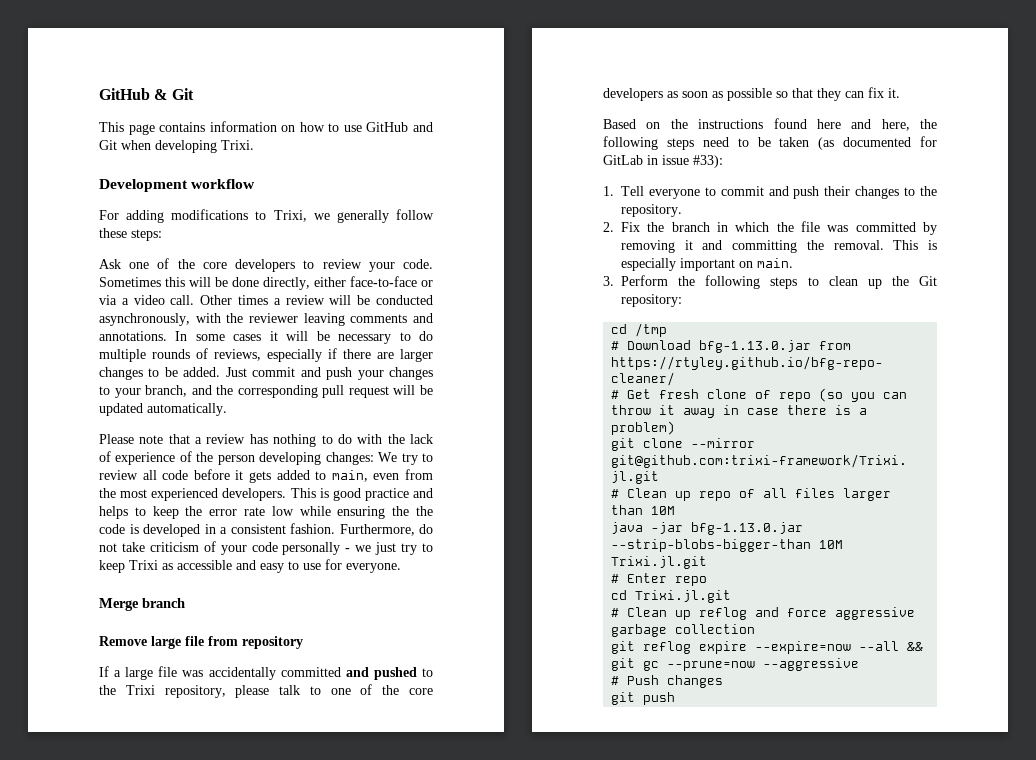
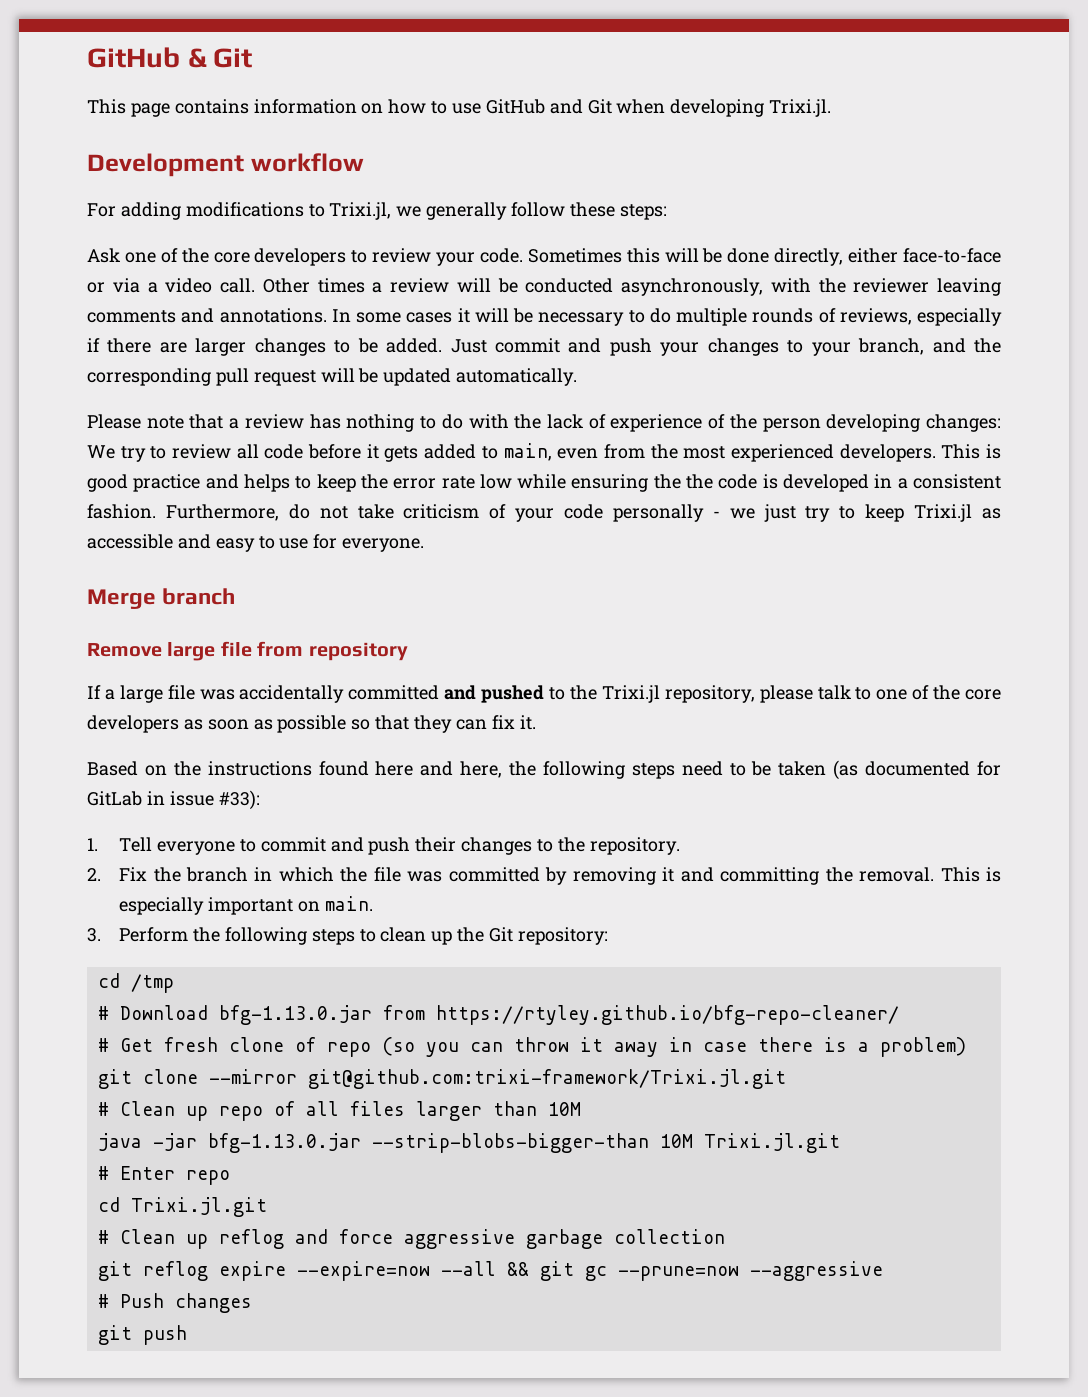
- This page contains information on how to use GitHub and Git when developing Trixi.
+ This page contains information on how to use GitHub and Git when developing Trixi.jl.
- For adding modifications to Trixi, we generally follow these steps:
+ For adding modifications to Trixi.jl, we generally follow these steps:
- Furthermore, do not take criticism of your code personally - we just try to keep Trixi as accessible and easy to use for everyone.
+ Furthermore, do not take criticism of your code personally - we just try to keep Trixi.jl as accessible and easy to use for everyone.
- If a large file was accidentally committed and pushed to the Trixi repository, please talk to one of the core developers as soon as possible so that they can fix it.
+ If a large file was accidentally committed and pushed to the Trixi.jl repository, please talk to one of the core developers as soon as possible so that they can fix it.

